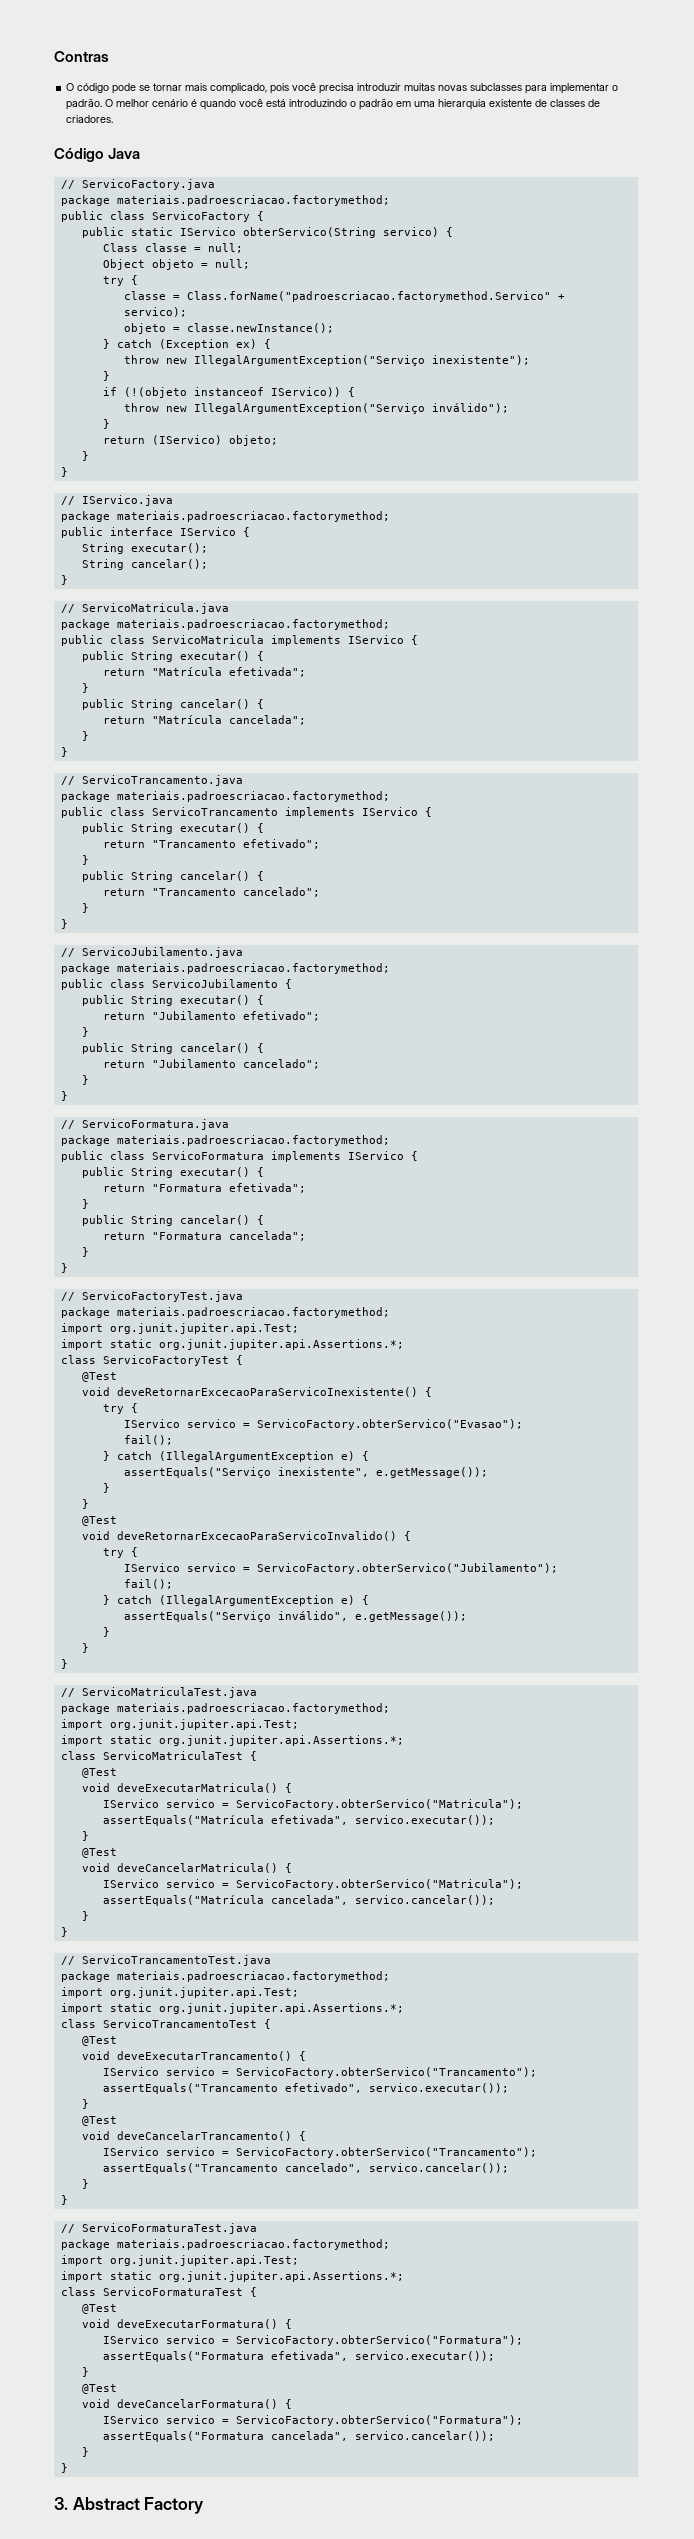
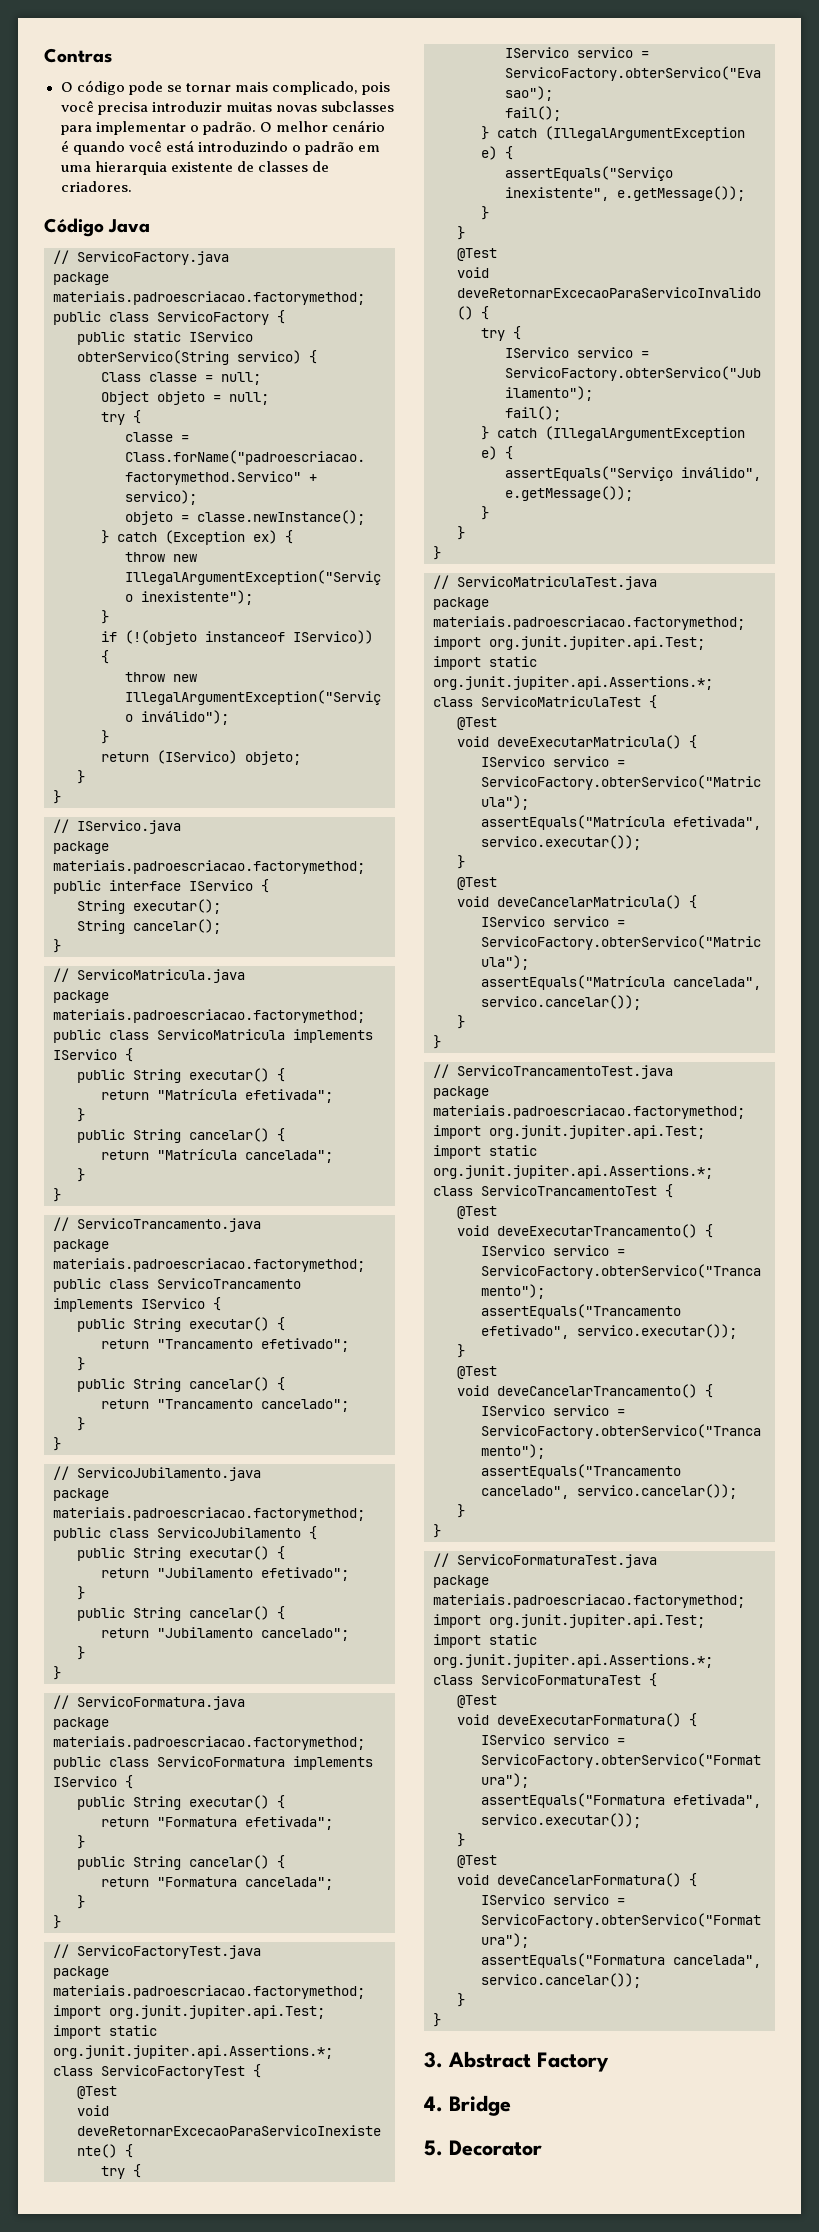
+ 4. Bridge
+ 5. Decorator

